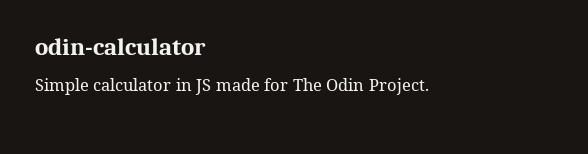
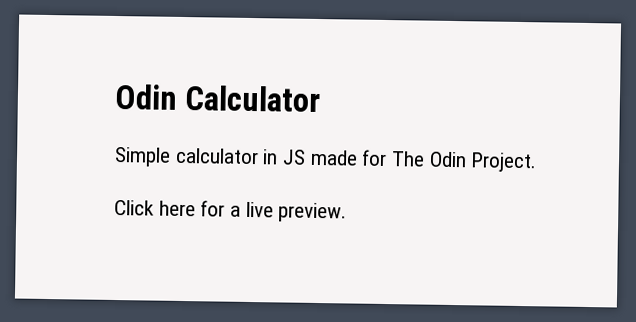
- odin-calculator
+ Odin Calculator
+ Click here for a live preview.

